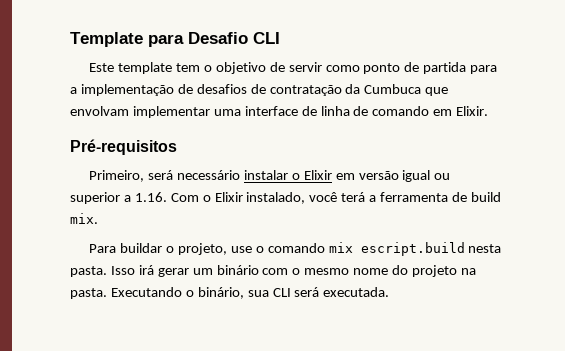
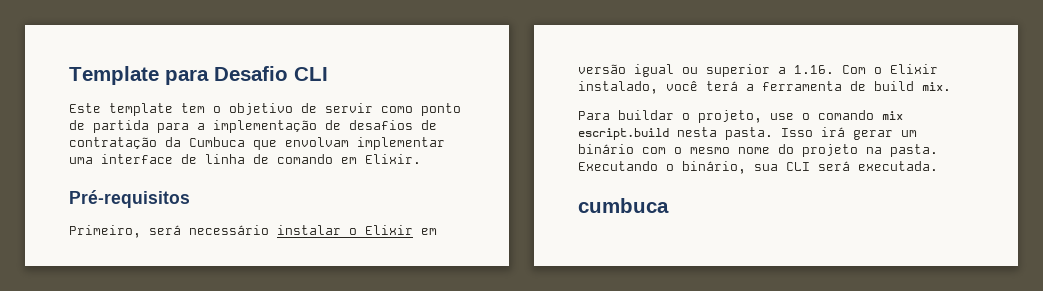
+ cumbuca

